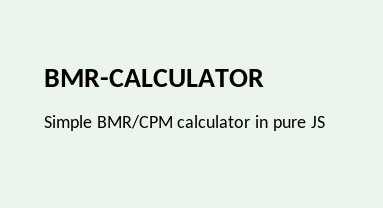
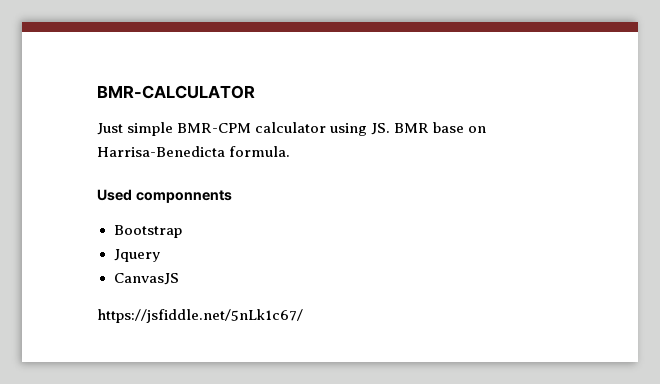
- Simple BMR/CPM calculator in pure JS
+ Just simple BMR-CPM calculator using JS. BMR base on Harrisa-Benedicta formula.
+ Used componnents
+ Bootstrap
+ Jquery
+ CanvasJS
+ https://jsfiddle.net/5nLk1c67/

